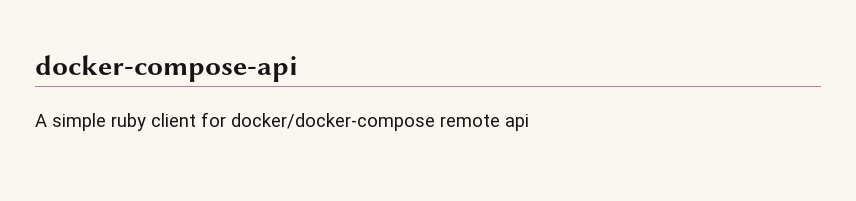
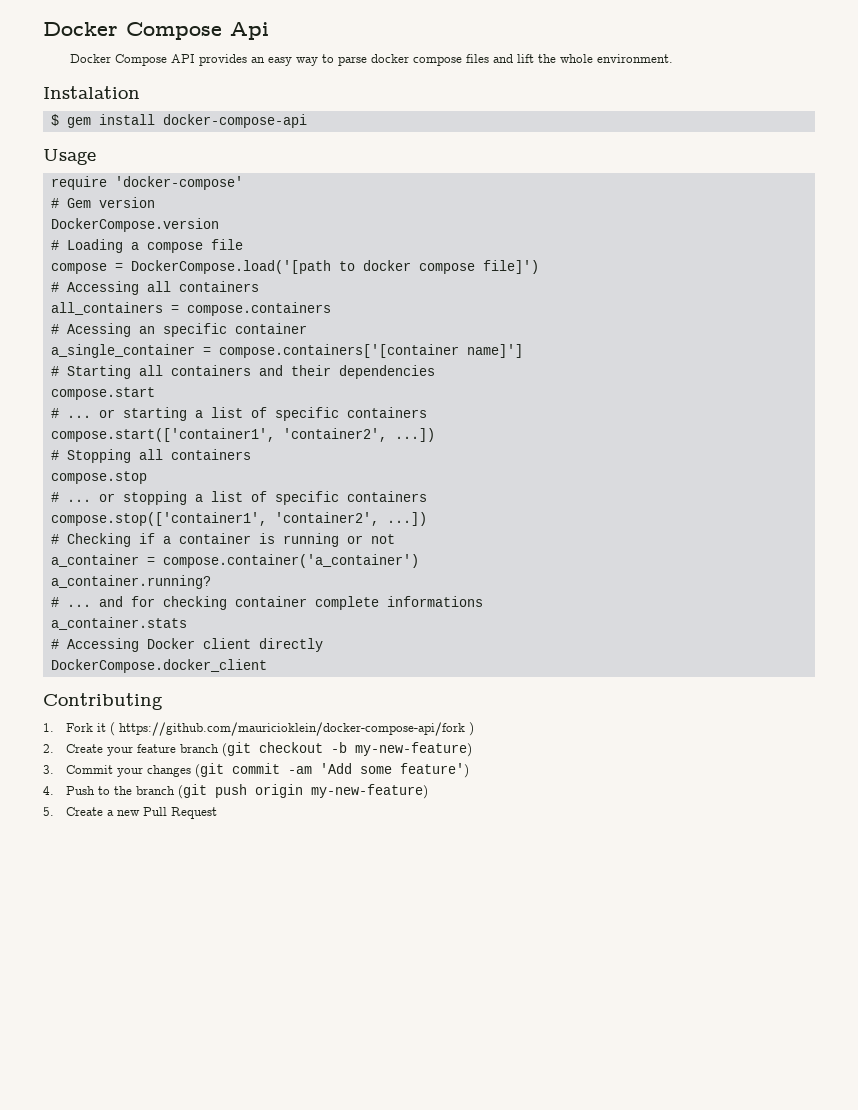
- docker-compose-api
- A simple ruby client for docker/docker-compose remote api
+ Docker Compose Api
+ Docker Compose API provides an easy way to parse docker compose files and lift the whole environment.
+ Instalation
+ $ gem install docker-compose-api
+ Usage
+ require 'docker-compose'
+ # Gem version
+ DockerCompose.version
+ # Loading a compose file
+ compose = DockerCompose.load('[path to docker compose file]')
+ # Accessing all containers
+ all_containers = compose.containers
+ # Acessing an specific container
+ a_single_container = compose.containers['[container name]']
+ # Starting all containers and their dependencies
+ compose.start
+ # ... or starting a list of specific containers
+ compose.start(['container1', 'container2', ...])
+ # Stopping all containers
+ compose.stop
+ # ... or stopping a list of specific containers
+ compose.stop(['container1', 'container2', ...])
+ # Checking if a container is running or not
+ a_container = compose.container('a_container')
+ a_container.running?
+ # ... and for checking container complete informations
+ a_container.stats
+ # Accessing Docker client directly
+ DockerCompose.docker_client
+ Contributing
+ 1. Fork it ( https://github.com/mauricioklein/docker-compose-api/fork )
+ 2. Create your feature branch (git checkout -b my-new-feature)
+ 3. Commit your changes (git commit -am 'Add some feature')
+ 4. Push to the branch (git push origin my-new-feature)
+ 5. Create a new Pull Request

